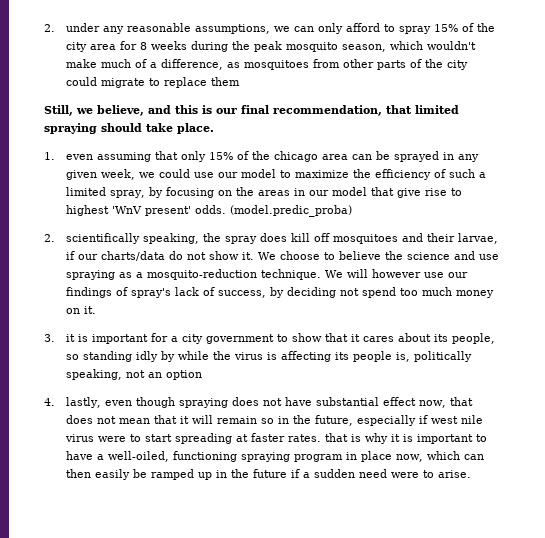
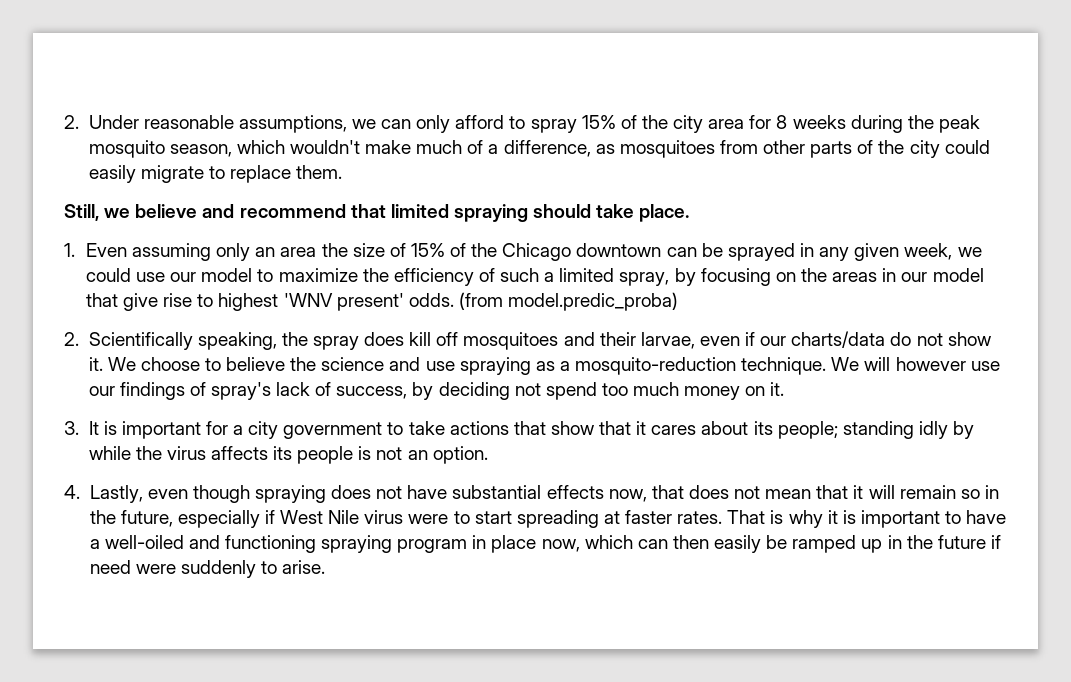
- 2. under any reasonable assumptions, we can only afford to spray 15% of the city area for 8 weeks during the peak mosquito season, which wouldn't make much of a difference, as mosquitoes from other parts of the city could migrate to replace them
+ 2. Under reasonable assumptions, we can only afford to spray 15% of the city area for 8 weeks during the peak mosquito season, which wouldn't make much of a difference, as mosquitoes from other parts of the city could easily migrate to replace them.
- Still, we believe, and this is our final recommendation, that limited spraying should take place.
+ Still, we believe and recommend that limited spraying should take place.
- 1. even assuming that only 15% of the chicago area can be sprayed in any given week, we could use our model to maximize the efficiency of such a limited spray, by focusing on the areas in our model that give rise to highest 'WnV present' odds.
+ 1. Even assuming only an area the size of 15% of the Chicago downtown can be sprayed in any given week, we could use our model to maximize the efficiency of such a limited spray, by focusing on the areas in our model that give rise to highest 'WNV present' odds.
- (model.predic_proba)
- 2. scientifically speaking, the spray does kill off mosquitoes and their larvae, if our charts/data do not show it.
+ (from model.predic_proba)
+ 2. Scientifically speaking, the spray does kill off mosquitoes and their larvae, even if our charts/data do not show it.
- 3. it is important for a city government to show that it cares about its people, so standing idly by while the virus is affecting its people is, politically speaking, not an option
+ 3. It is important for a city government to take actions that show that it cares about its people; standing idly by while the virus affects its people is not an option.
- 4. lastly, even though spraying does not have substantial effect now, that does not mean that it will remain so in the future, especially if west nile virus were to start spreading at faster rates. that is why it is important to have a well-oiled, functioning spraying program in place now, which can then easily be ramped up in the future if a sudden need were to arise.
+ 4. Lastly, even though spraying does not have substantial effects now, that does not mean that it will remain so in the future, especially if West Nile virus were to start spreading at faster rates. That is why it is important to have a well-oiled and functioning spraying program in place now, which can then easily be ramped up in the future if need were suddenly to arise.

